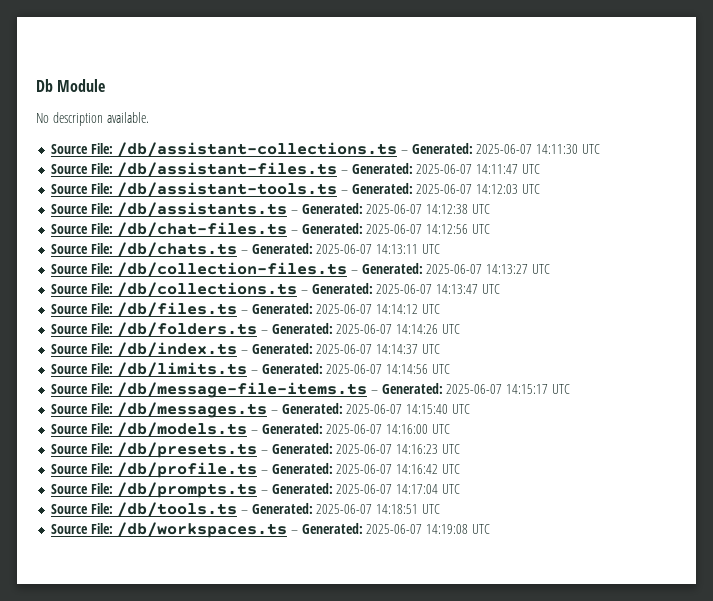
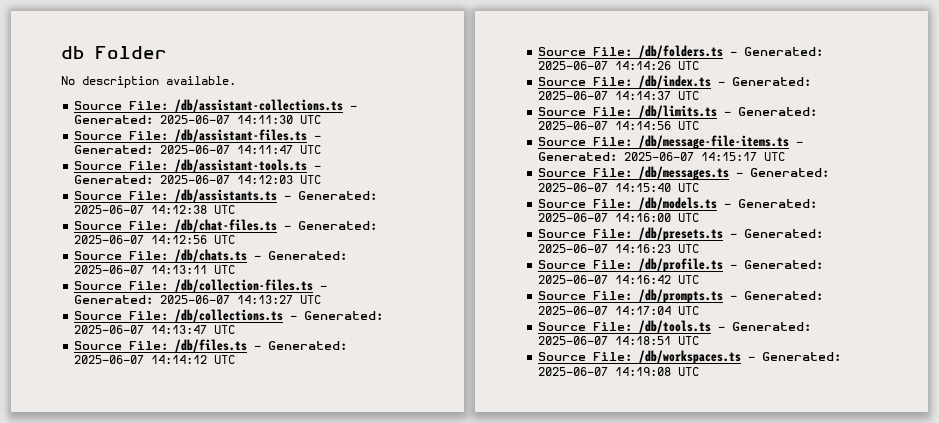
- Db Module
+ db Folder

